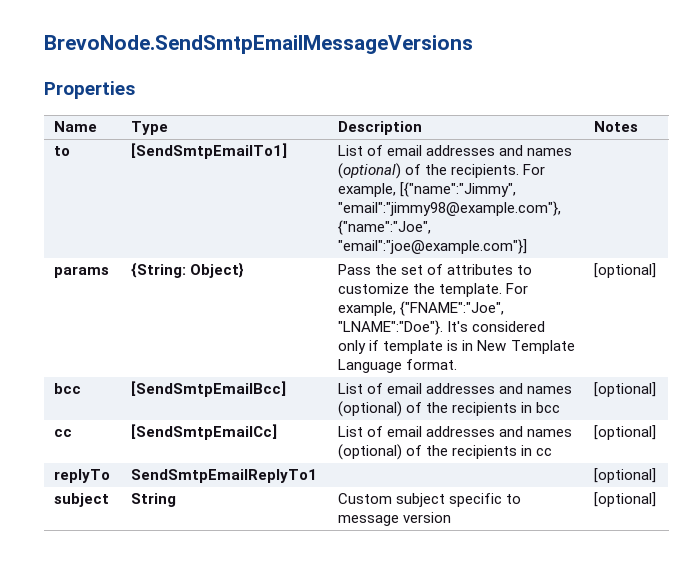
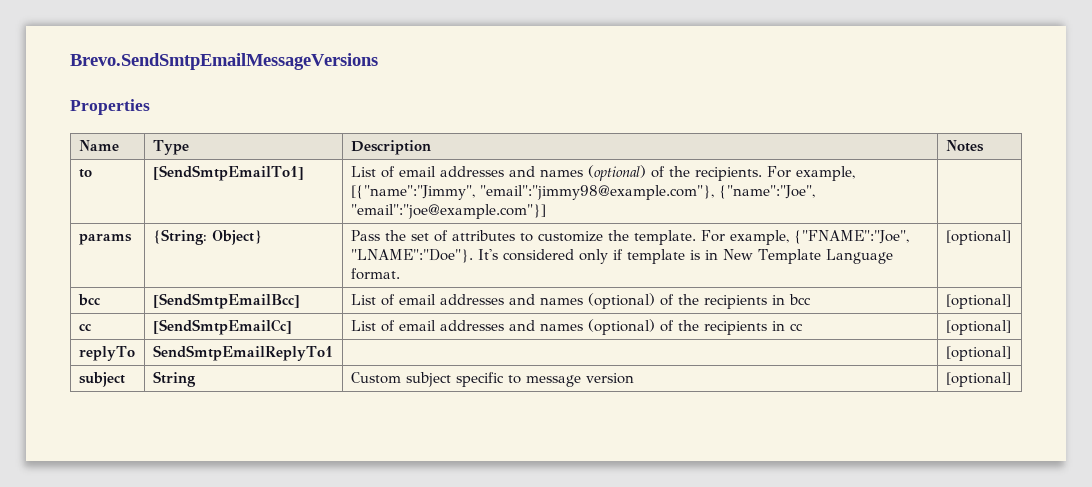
- BrevoNode.SendSmtpEmailMessageVersions
+ Brevo.SendSmtpEmailMessageVersions

